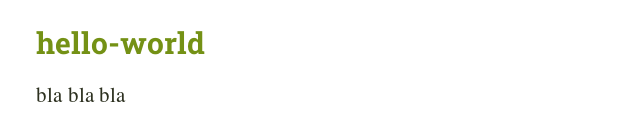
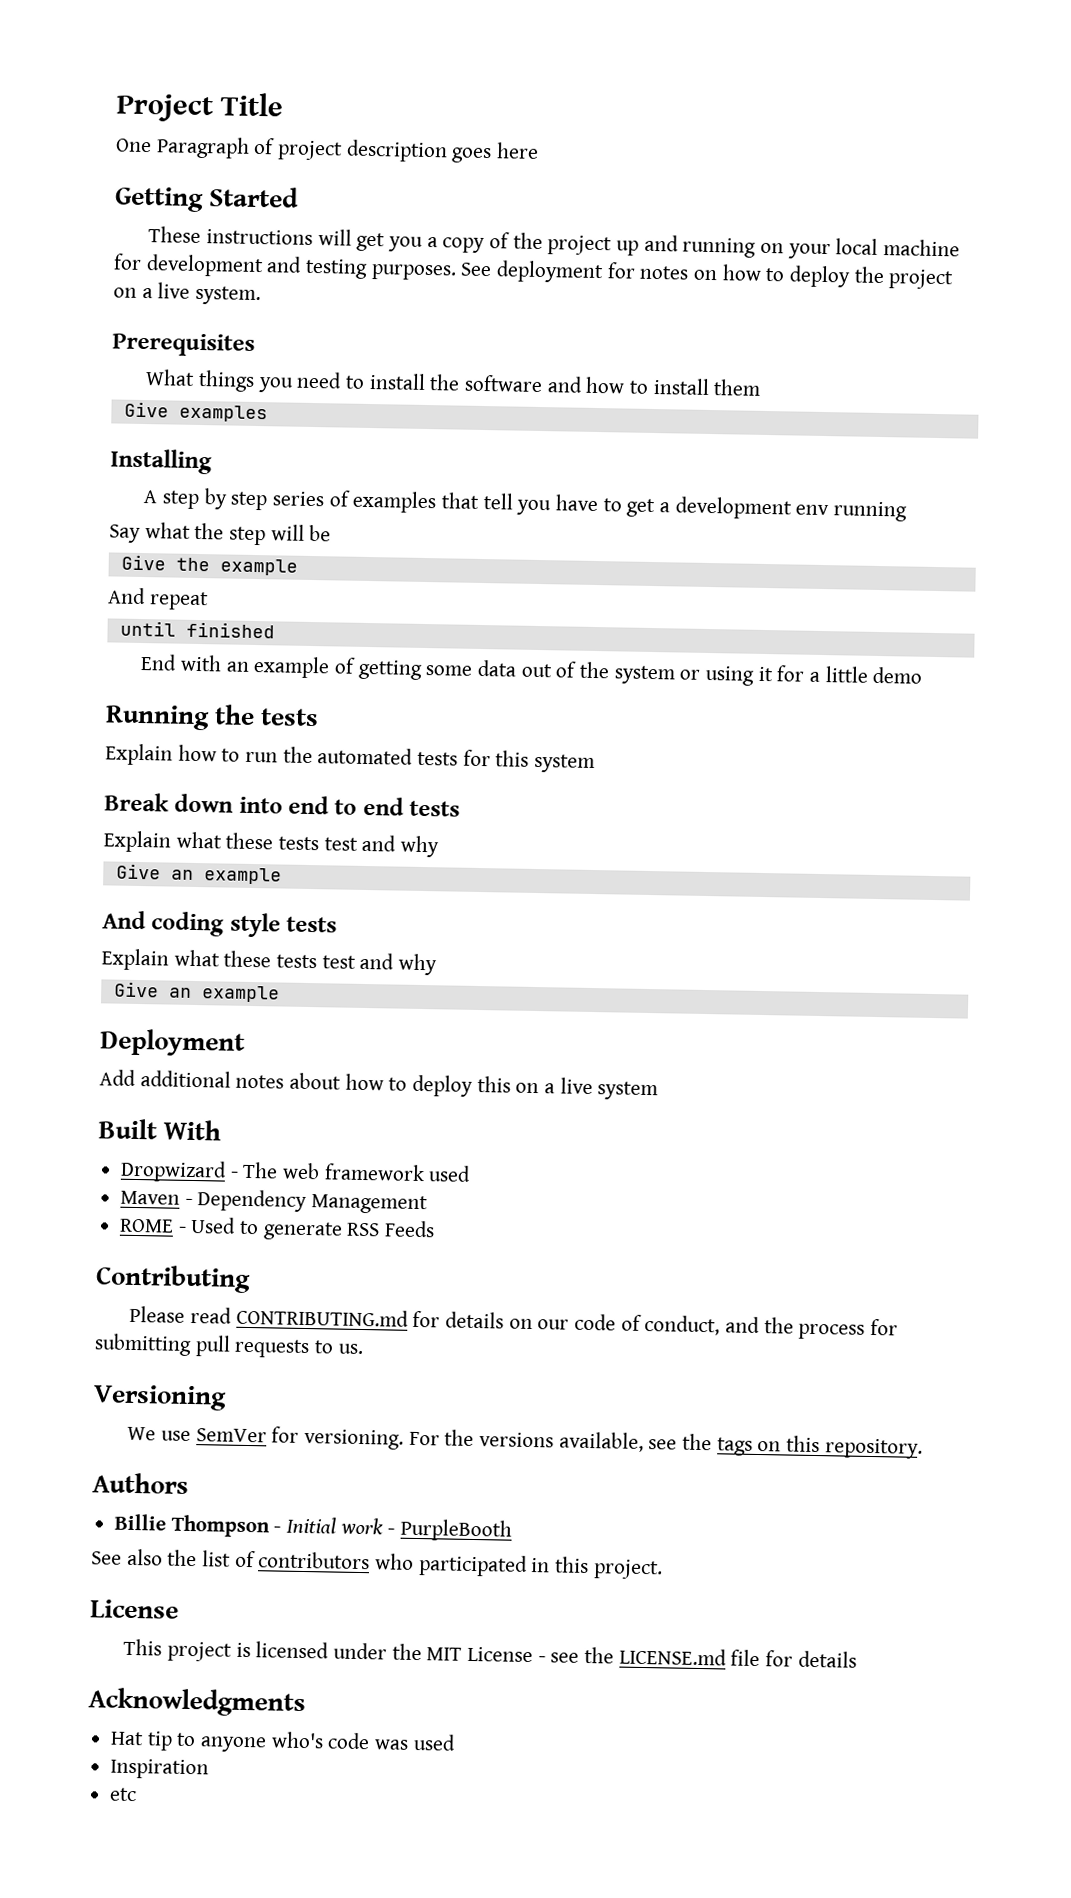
- hello-world
- bla bla bla
+ Project Title
+ One Paragraph of project description goes here
+ Getting Started
+ These instructions will get you a copy of the project up and running on your local machine for development and testing purposes. See deployment for notes on how to deploy the project on a live system.
+ Prerequisites
+ What things you need to install the software and how to install them
+ Give examples
+ Installing
+ A step by step series of examples that tell you have to get a development env running
+ Say what the step will be
+ Give the example
+ And repeat
+ until finished
+ End with an example of getting some data out of the system or using it for a little demo
+ Running the tests
+ Explain how to run the automated tests for this system
+ Break down into end to end tests
+ Explain what these tests test and why
+ Give an example
+ And coding style tests
+ Explain what these tests test and why
+ Give an example
+ Deployment
+ Add additional notes about how to deploy this on a live system
+ Built With
+ Dropwizard - The web framework used
+ Maven - Dependency Management
+ ROME - Used to generate RSS Feeds
+ Contributing
+ Please read CONTRIBUTING.md for details on our code of conduct, and the process for submitting pull requests to us.
+ Versioning
+ We use SemVer for versioning. For the versions available, see the tags on this repository.
+ Authors
+ Billie Thompson - Initial work - PurpleBooth
+ See also the list of contributors who participated in this project.
+ License
+ This project is licensed under the MIT License - see the LICENSE.md file for details
+ Acknowledgments
+ Hat tip to anyone who's code was used
+ Inspiration
+ etc

